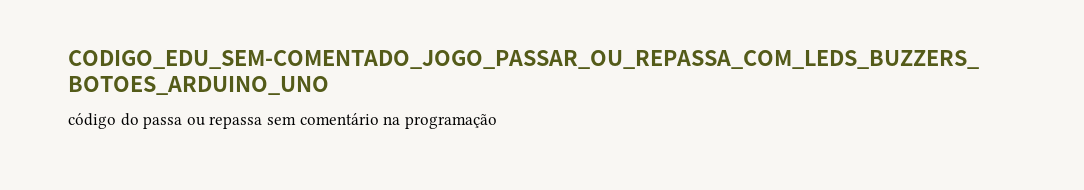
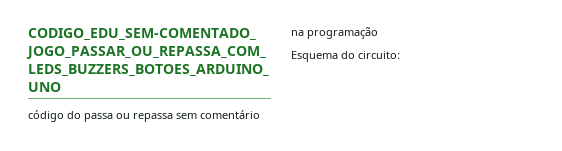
+ Esquema do circuito:

